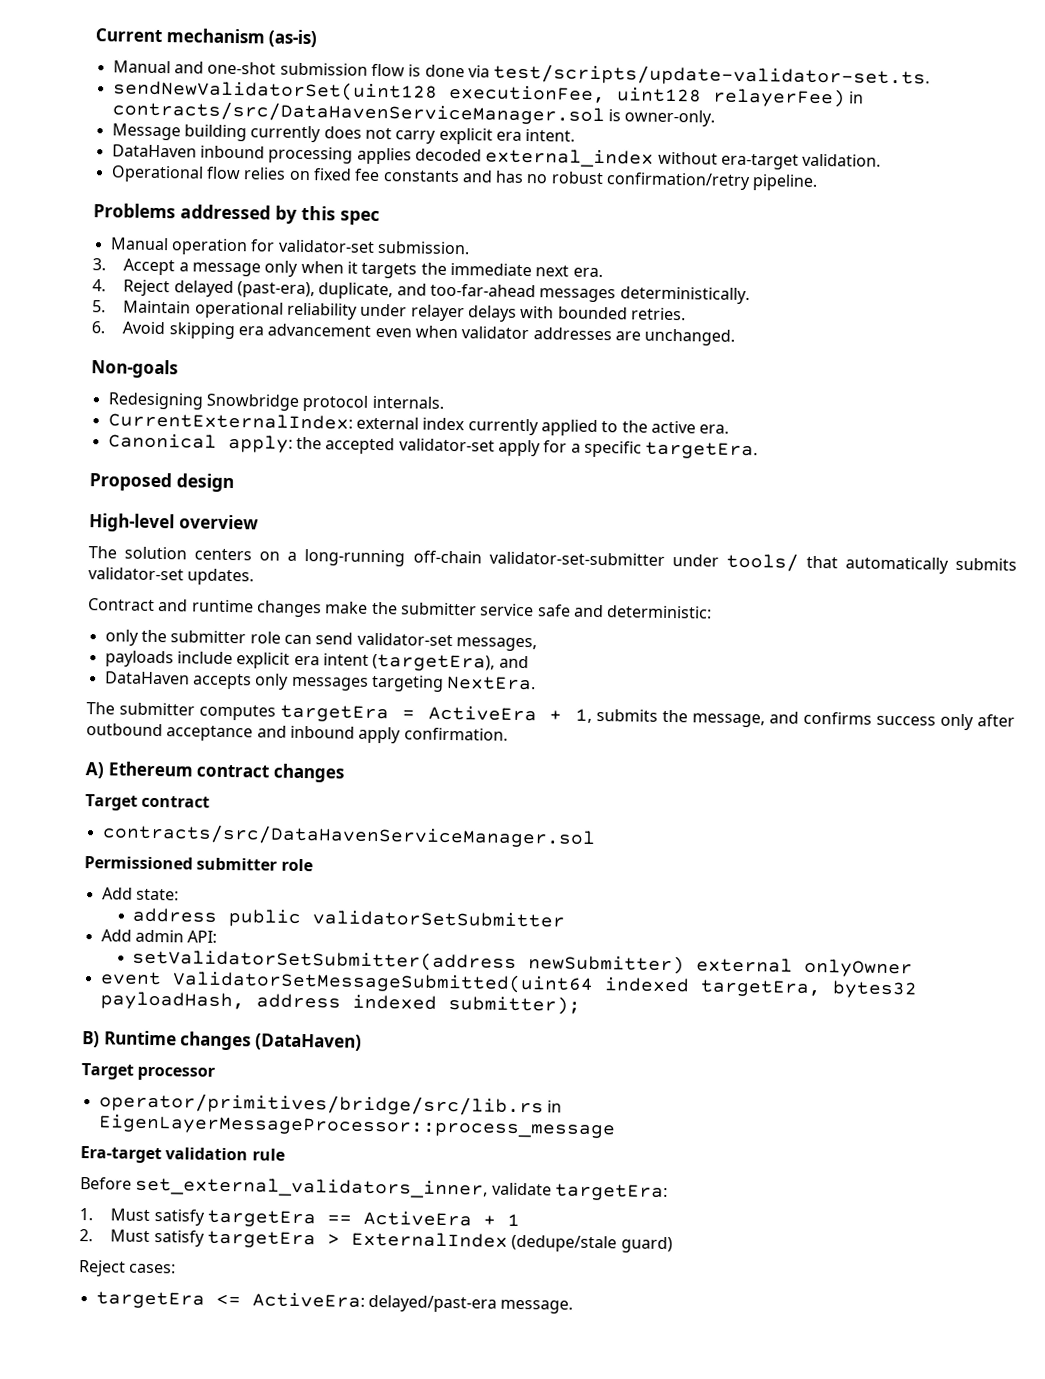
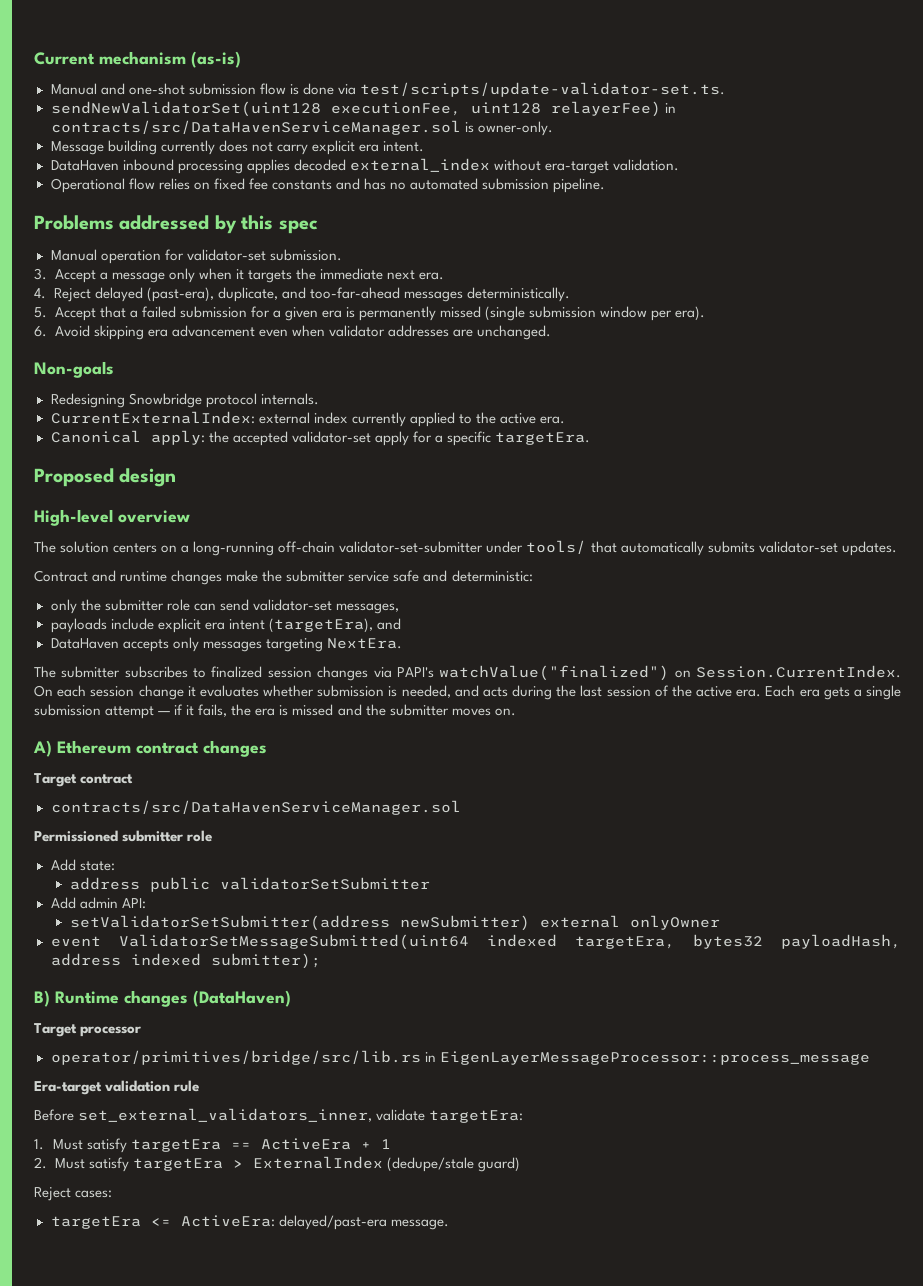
- Operational flow relies on fixed fee constants and has no robust confirmation/retry pipeline.
+ Operational flow relies on fixed fee constants and has no automated submission pipeline.
- 5. Maintain operational reliability under relayer delays with bounded retries.
+ 5. Accept that a failed submission for a given era is permanently missed (single submission window per era).
- The submitter computes targetEra = ActiveEra + 1, submits the message, and confirms success only after outbound acceptance and inbound apply confirmation.
+ The submitter subscribes to finalized session changes via PAPI's watchValue("finalized") on Session.CurrentIndex. On each session change it evaluates whether submission is needed, and acts during the last session of the active era. Each era gets a single submission attempt — if it fails, the era is missed and the submitter moves on.

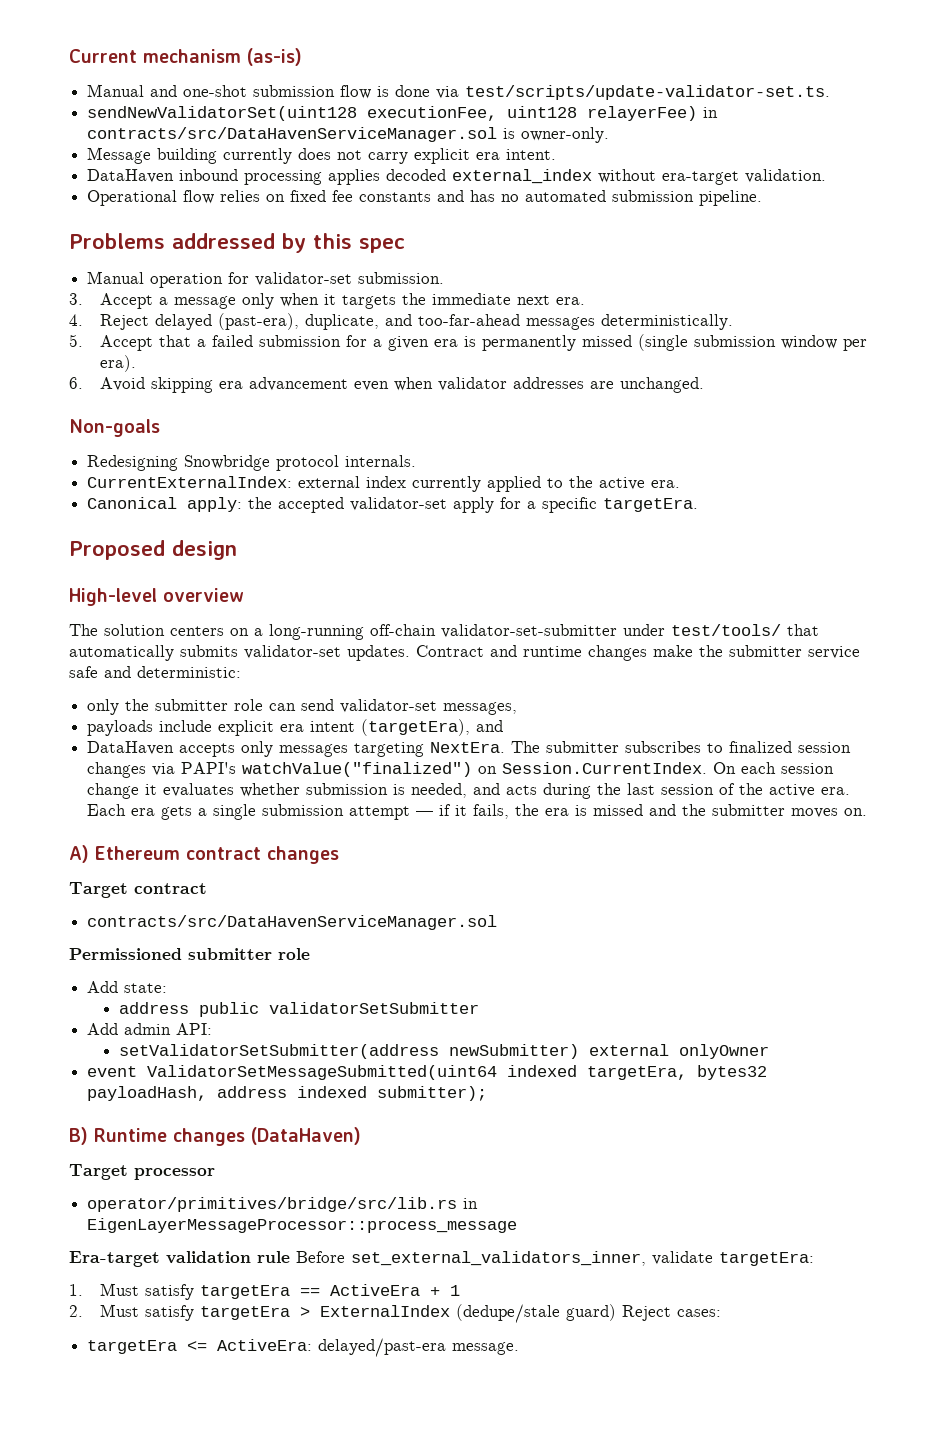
- The solution centers on a long-running off-chain validator-set-submitter under tools/ that automatically submits validator-set updates.
- Contract and runtime changes make the submitter service safe and deterministic:
+ The solution centers on a long-running off-chain validator-set-submitter under test/tools/ that automatically submits validator-set updates. Contract and runtime changes make the submitter service safe and deterministic:
- DataHaven accepts only messages targeting NextEra.
- The submitter subscribes to finalized session changes via PAPI's watchValue("finalized") on Session.CurrentIndex. On each session change it evaluates whether submission is needed, and acts during the last session of the active era.
+ DataHaven accepts only messages targeting NextEra. The submitter subscribes to finalized session changes via PAPI's watchValue("finalized") on Session.CurrentIndex. On each session change it evaluates whether submission is needed, and acts during the last session of the active era.
- Era-target validation rule
- Before set_external_validators_inner, validate targetEra:
+ Era-target validation rule Before set_external_validators_inner, validate targetEra:
- 2. Must satisfy targetEra > ExternalIndex (dedupe/stale guard)
- Reject cases:
+ 2. Must satisfy targetEra > ExternalIndex (dedupe/stale guard) Reject cases:

